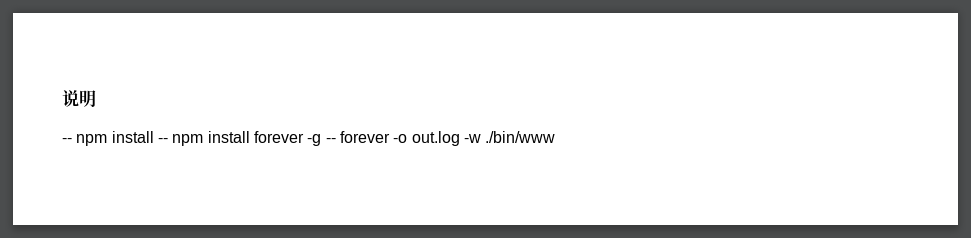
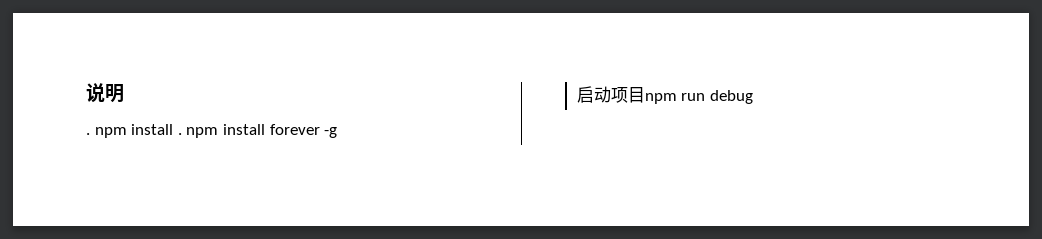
- -- npm install -- npm install forever -g -- forever -o out.log -w ./bin/www
+ . npm install . npm install forever -g
+ 启动项目npm run debug

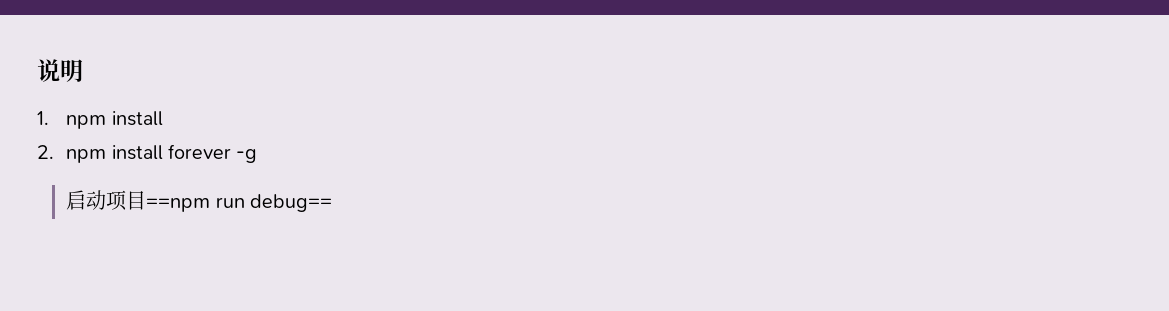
- . npm install . npm install forever -g
+ 1. npm install
+ 2. npm install forever -g
- 启动项目npm run debug
+ 启动项目==npm run debug==

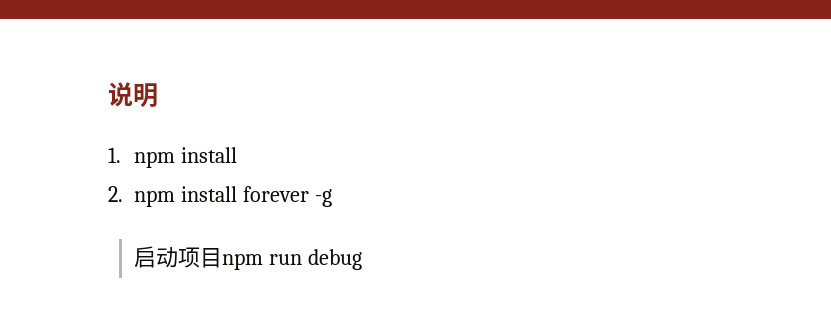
- 启动项目==npm run debug==
+ 启动项目npm run debug

